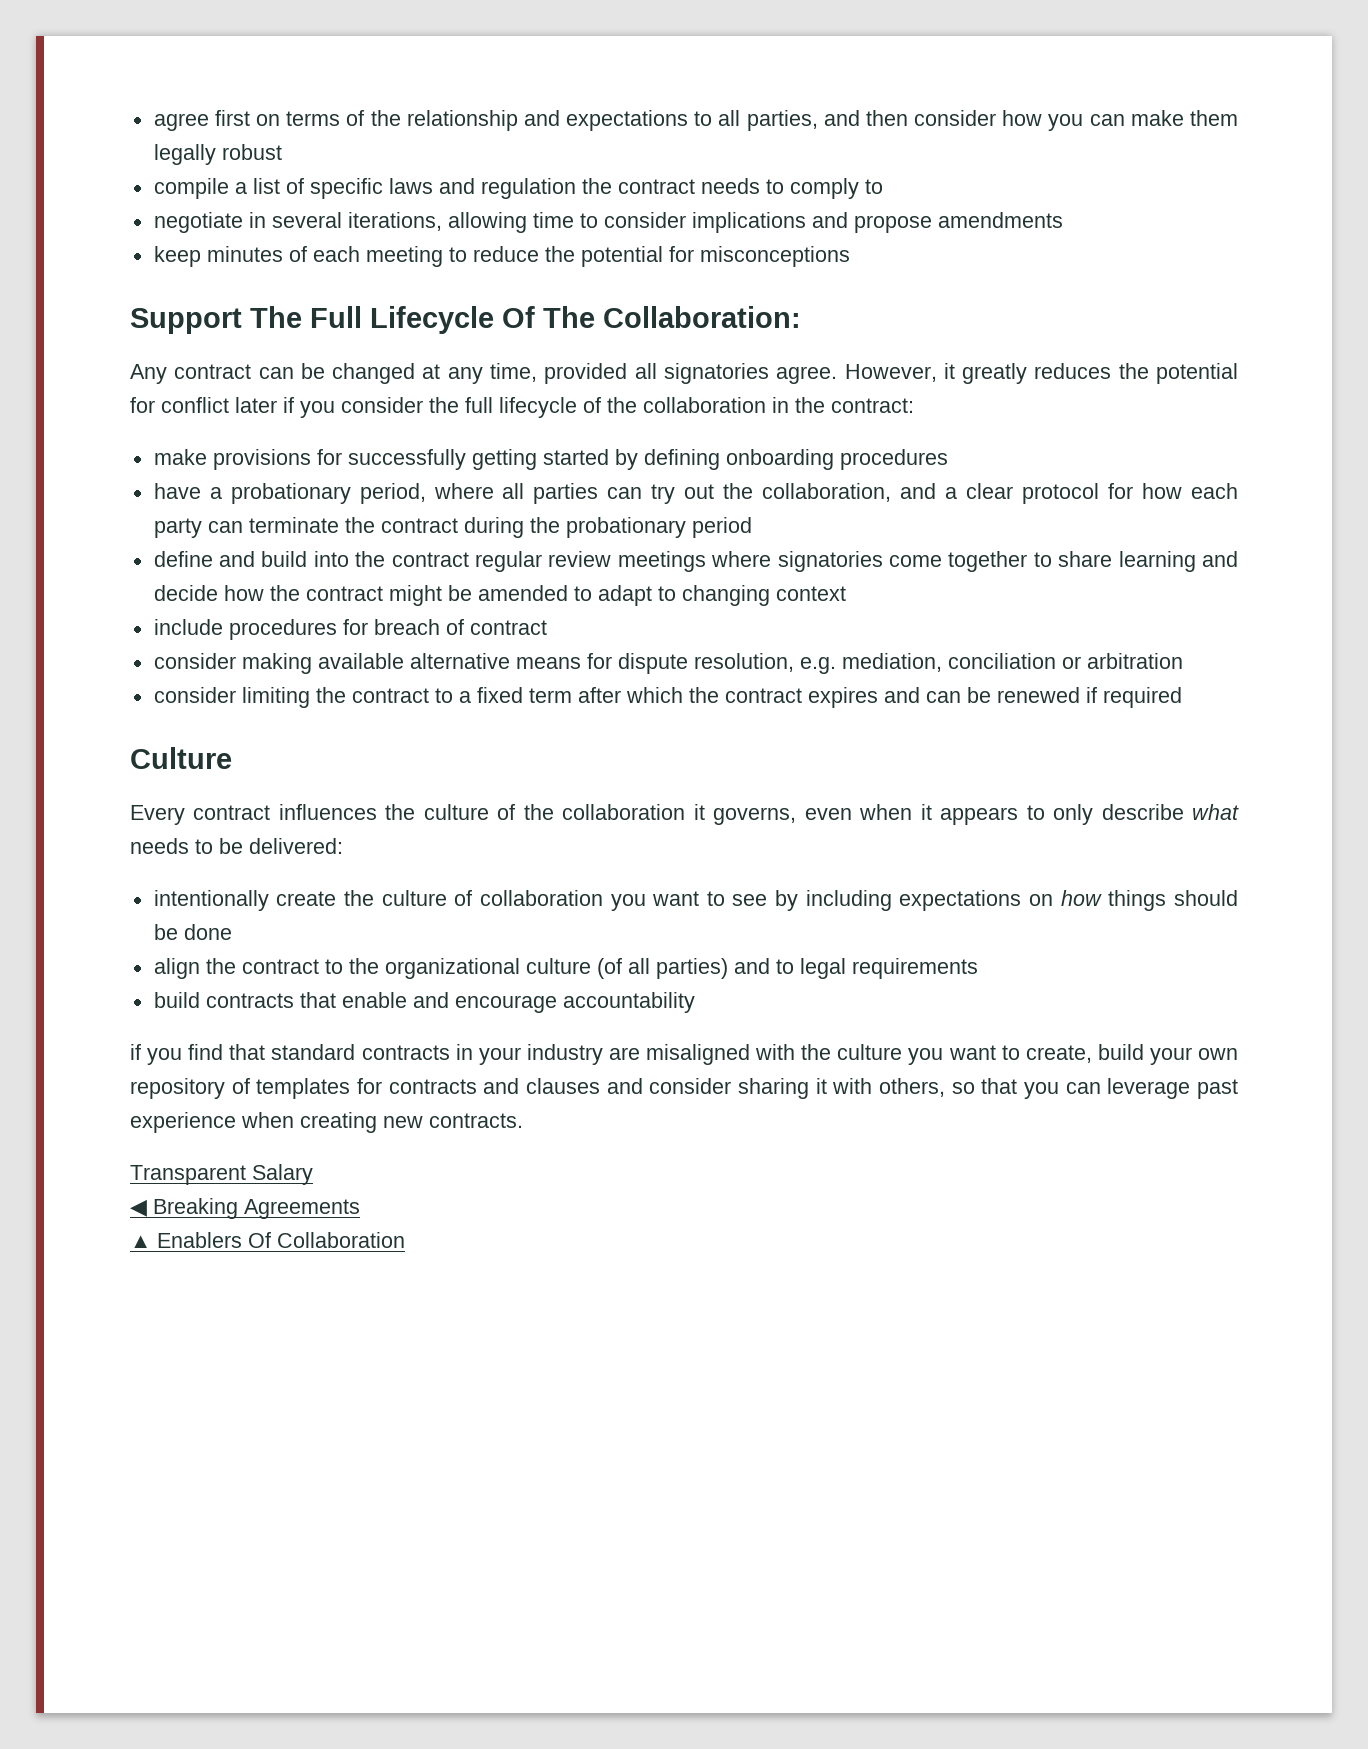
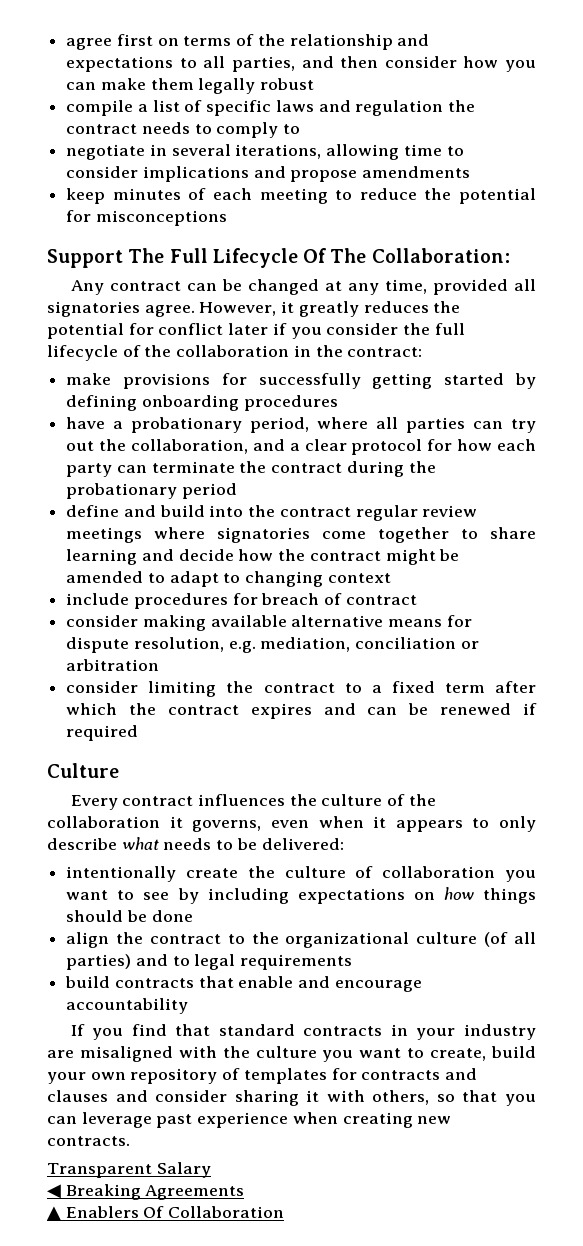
- if you find that standard contracts in your industry are misaligned with the culture you want to create, build your own repository of templates for contracts and clauses and consider sharing it with others, so that you can leverage past experience when creating new contracts.
+ If you find that standard contracts in your industry are misaligned with the culture you want to create, build your own repository of templates for contracts and clauses and consider sharing it with others, so that you can leverage past experience when creating new contracts.

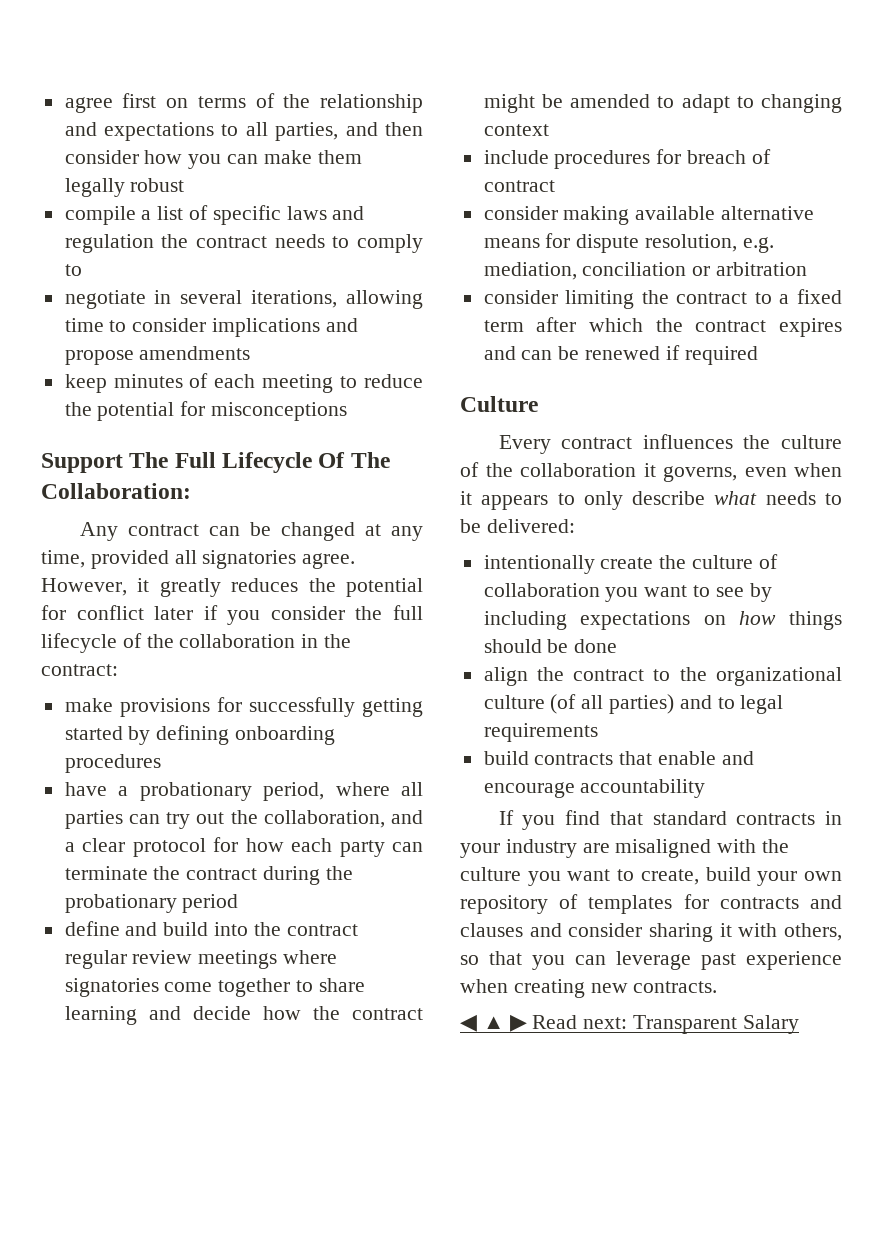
- Transparent Salary
- ◀ Breaking Agreements
- ▲ Enablers Of Collaboration
+ ◀ ▲ ▶ Read next: Transparent Salary

